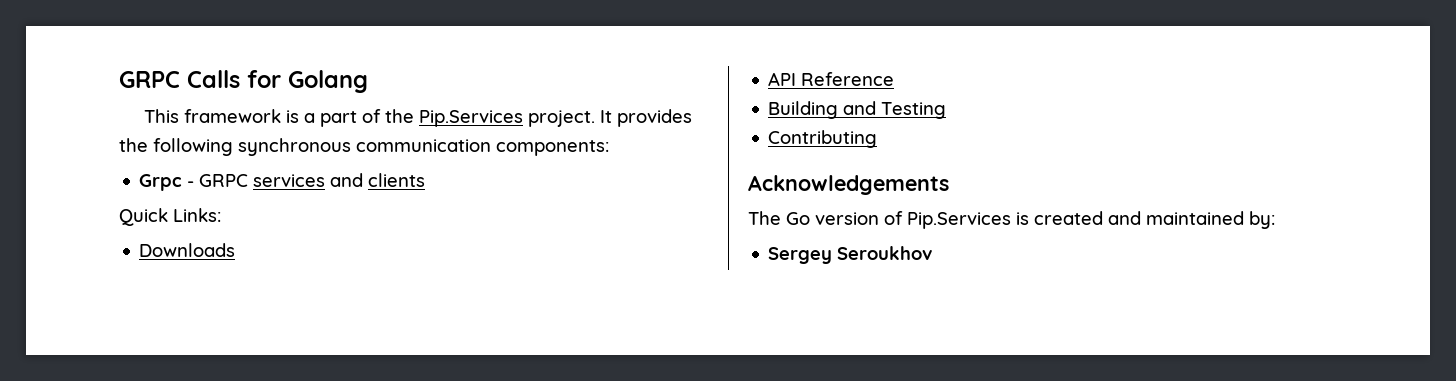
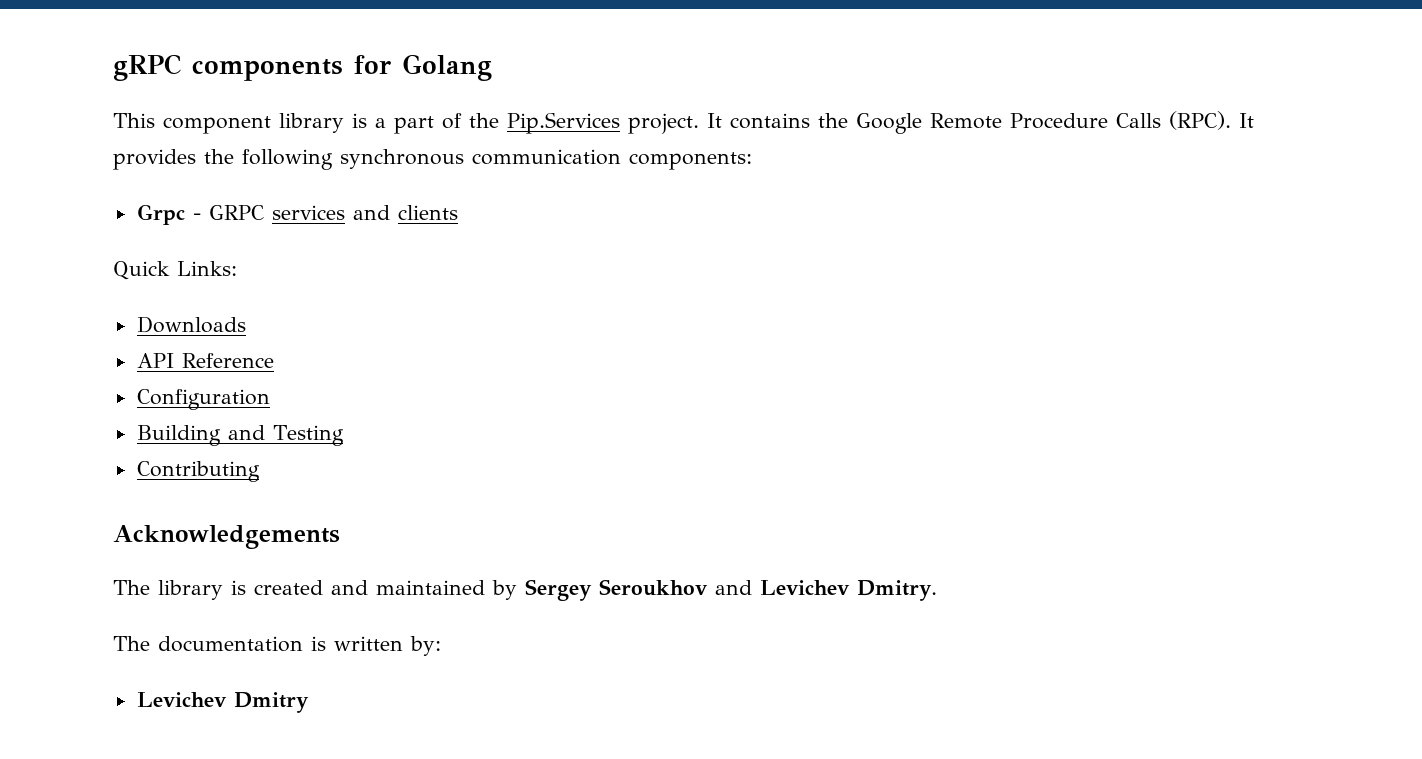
- GRPC Calls for Golang
+ gRPC components for Golang
- This framework is a part of the Pip.Services project.
+ This component library is a part of the Pip.Services project.
- It provides the following synchronous communication components:
+ It contains the Google Remote Procedure Calls (RPC). It provides the following synchronous communication components:
+ Configuration
- The Go version of Pip.Services is created and maintained by:
+ The library is created and maintained by Sergey Seroukhov and Levichev Dmitry.
+ The documentation is written by:
- Sergey Seroukhov
+ Levichev Dmitry

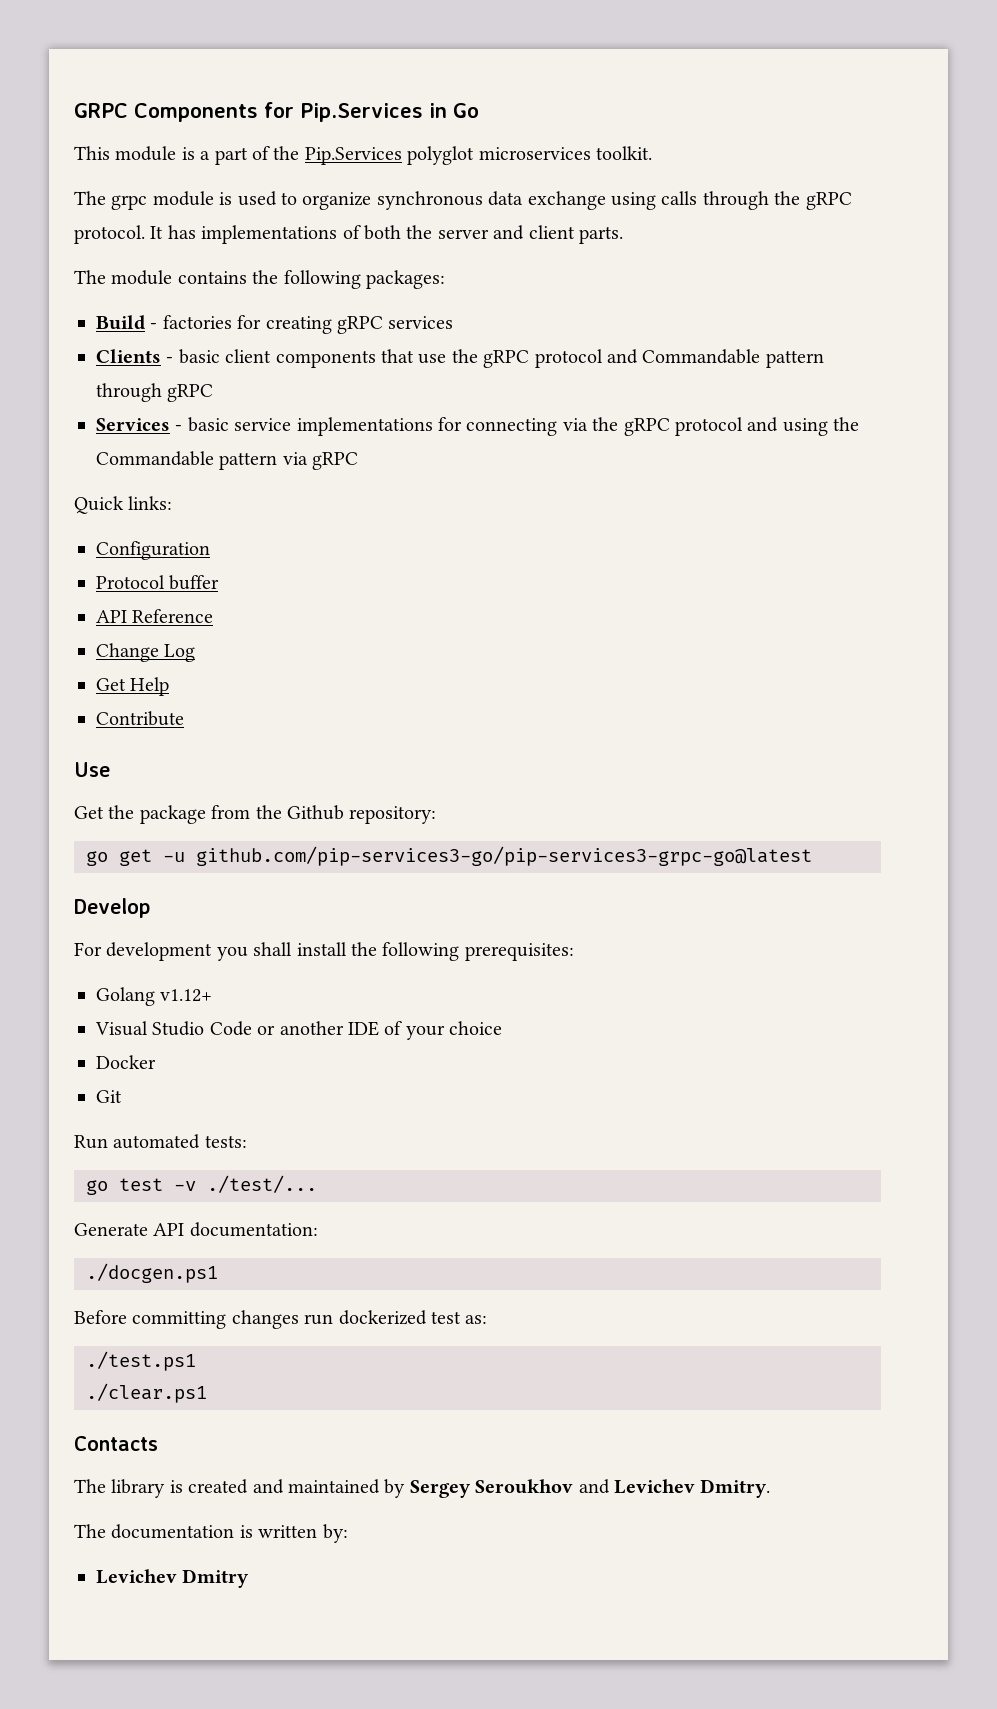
- gRPC components for Golang
+ GRPC Components for Pip.Services in Go
- This component library is a part of the Pip.Services project. It contains the Google Remote Procedure Calls (RPC). It provides the following synchronous communication components:
- Grpc - GRPC services and clients
- Quick Links:
- Downloads
+ This module is a part of the Pip.Services polyglot microservices toolkit.
+ The grpc module is used to organize synchronous data exchange using calls through the gRPC protocol. It has implementations of both the server and client parts.
+ The module contains the following packages:
+ Build - factories for creating gRPC services
+ Clients - basic client components that use the gRPC protocol and Commandable pattern through gRPC
+ Services - basic service implementations for connecting via the gRPC protocol and using the Commandable pattern via gRPC
+ Quick links:
+ Configuration
+ Protocol buffer
  API Reference
- Configuration
- Building and Testing
- Contributing
- Acknowledgements
+ Change Log
+ Get Help
+ Contribute
+ Use
+ Get the package from the Github repository:
+ go get -u github.com/pip-services3-go/pip-services3-grpc-go@latest
+ Develop
+ For development you shall install the following prerequisites:
+ Golang v1.12+
+ Visual Studio Code or another IDE of your choice
+ Docker
+ Git
+ Run automated tests:
+ go test -v ./test/...
+ Generate API documentation:
+ ./docgen.ps1
+ Before committing changes run dockerized test as:
+ ./test.ps1
+ ./clear.ps1
+ Contacts

